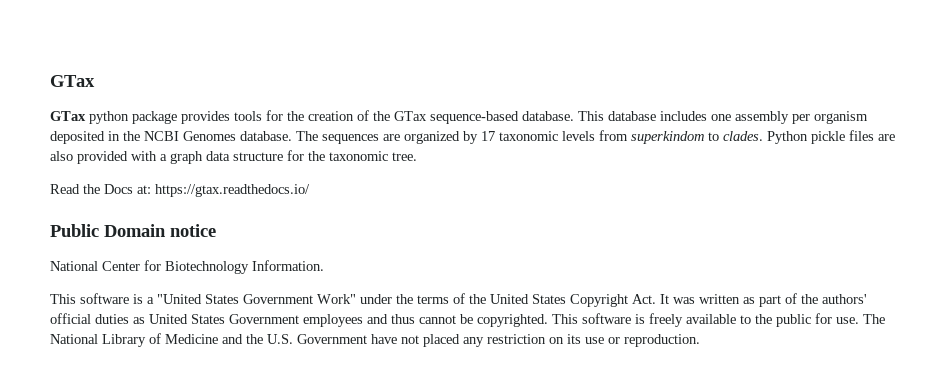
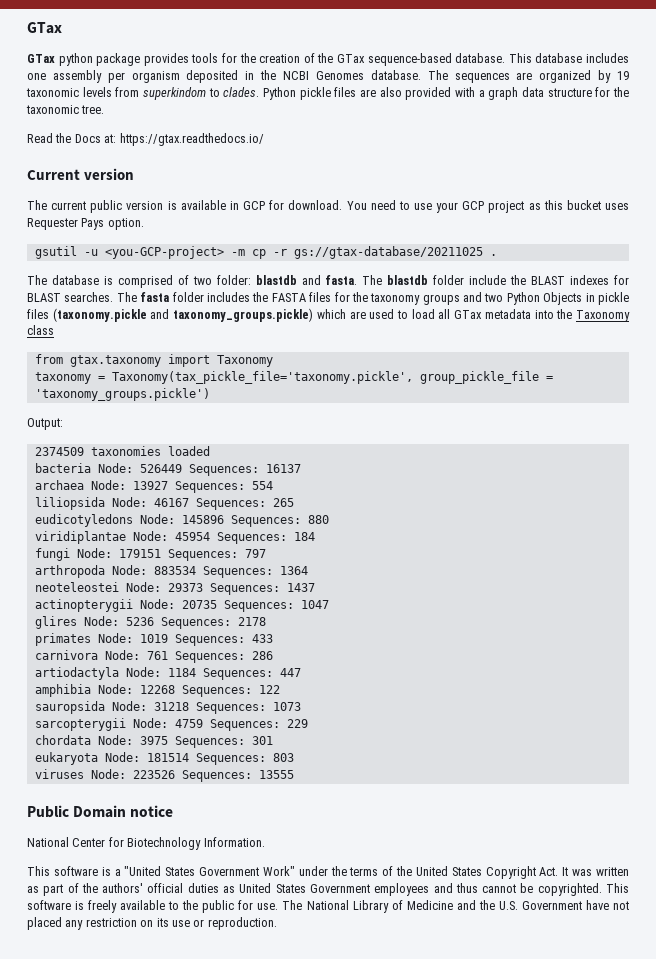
- The sequences are organized by 17 taxonomic levels from superkindom to clades.
+ The sequences are organized by 19 taxonomic levels from superkindom to clades.
+ Current version
+ The current public version is available in GCP for download. You need to use your GCP project as this bucket uses Requester Pays option.
+ gsutil -u <you-GCP-project> -m cp -r gs://gtax-database/20211025 .
+ The database is comprised of two folder: blastdb and fasta. The blastdb folder include the BLAST indexes for BLAST searches. The fasta folder includes the FASTA files for the taxonomy groups and two Python Objects in pickle files (taxonomy.pickle and taxonomy_groups.pickle) which are used to load all GTax metadata into the Taxonomy class
+ from gtax.taxonomy import Taxonomy
+ taxonomy = Taxonomy(tax_pickle_file='taxonomy.pickle', group_pickle_file = 'taxonomy_groups.pickle')
+ Output:
+ 2374509 taxonomies loaded
+ bacteria Node: 526449 Sequences: 16137
+ archaea Node: 13927 Sequences: 554
+ liliopsida Node: 46167 Sequences: 265
+ eudicotyledons Node: 145896 Sequences: 880
+ viridiplantae Node: 45954 Sequences: 184
+ fungi Node: 179151 Sequences: 797
+ arthropoda Node: 883534 Sequences: 1364
+ neoteleostei Node: 29373 Sequences: 1437
+ actinopterygii Node: 20735 Sequences: 1047
+ glires Node: 5236 Sequences: 2178
+ primates Node: 1019 Sequences: 433
+ carnivora Node: 761 Sequences: 286
+ artiodactyla Node: 1184 Sequences: 447
+ amphibia Node: 12268 Sequences: 122
+ sauropsida Node: 31218 Sequences: 1073
+ sarcopterygii Node: 4759 Sequences: 229
+ chordata Node: 3975 Sequences: 301
+ eukaryota Node: 181514 Sequences: 803
+ viruses Node: 223526 Sequences: 13555

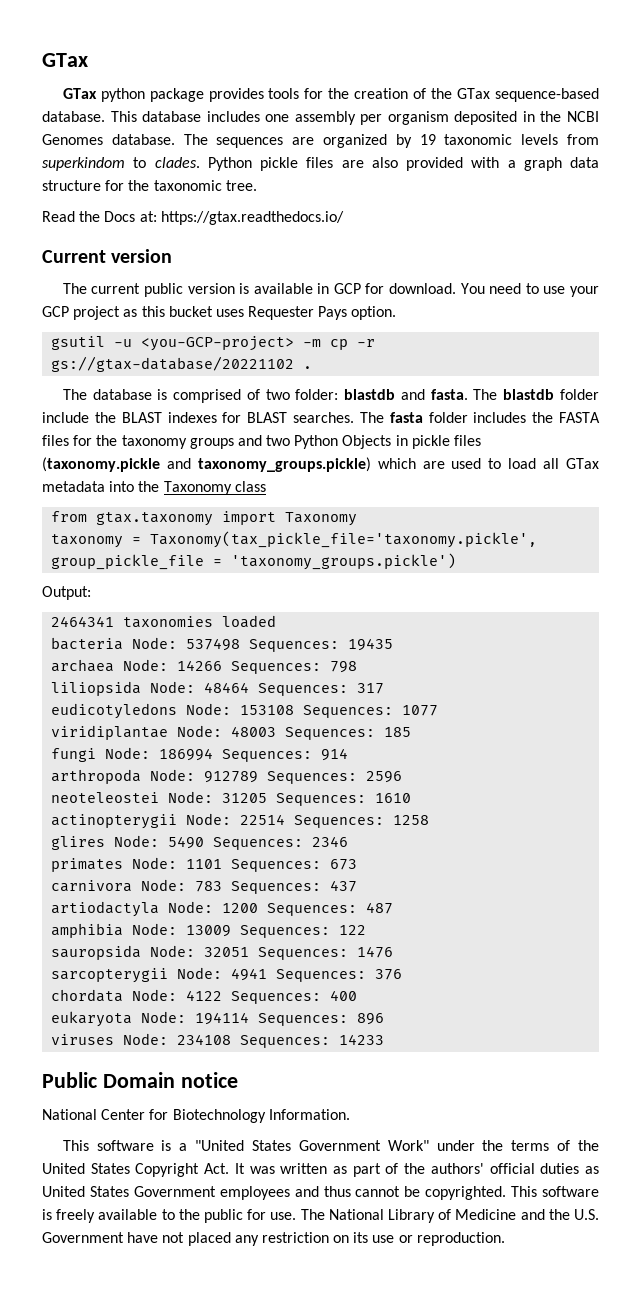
- gsutil -u <you-GCP-project> -m cp -r gs://gtax-database/20211025 .
+ gsutil -u <you-GCP-project> -m cp -r gs://gtax-database/20221102 .
- 2374509 taxonomies loaded
+ 2464341 taxonomies loaded
- bacteria Node: 526449 Sequences: 16137
+ bacteria Node: 537498 Sequences: 19435
- archaea Node: 13927 Sequences: 554
+ archaea Node: 14266 Sequences: 798
- liliopsida Node: 46167 Sequences: 265
+ liliopsida Node: 48464 Sequences: 317
- eudicotyledons Node: 145896 Sequences: 880
+ eudicotyledons Node: 153108 Sequences: 1077
- viridiplantae Node: 45954 Sequences: 184
+ viridiplantae Node: 48003 Sequences: 185
- fungi Node: 179151 Sequences: 797
+ fungi Node: 186994 Sequences: 914
- arthropoda Node: 883534 Sequences: 1364
+ arthropoda Node: 912789 Sequences: 2596
- neoteleostei Node: 29373 Sequences: 1437
+ neoteleostei Node: 31205 Sequences: 1610
- actinopterygii Node: 20735 Sequences: 1047
+ actinopterygii Node: 22514 Sequences: 1258
- glires Node: 5236 Sequences: 2178
+ glires Node: 5490 Sequences: 2346
- primates Node: 1019 Sequences: 433
+ primates Node: 1101 Sequences: 673
- carnivora Node: 761 Sequences: 286
+ carnivora Node: 783 Sequences: 437
- artiodactyla Node: 1184 Sequences: 447
+ artiodactyla Node: 1200 Sequences: 487
- amphibia Node: 12268 Sequences: 122
+ amphibia Node: 13009 Sequences: 122
- sauropsida Node: 31218 Sequences: 1073
+ sauropsida Node: 32051 Sequences: 1476
- sarcopterygii Node: 4759 Sequences: 229
+ sarcopterygii Node: 4941 Sequences: 376
- chordata Node: 3975 Sequences: 301
+ chordata Node: 4122 Sequences: 400
- eukaryota Node: 181514 Sequences: 803
+ eukaryota Node: 194114 Sequences: 896
- viruses Node: 223526 Sequences: 13555
+ viruses Node: 234108 Sequences: 14233

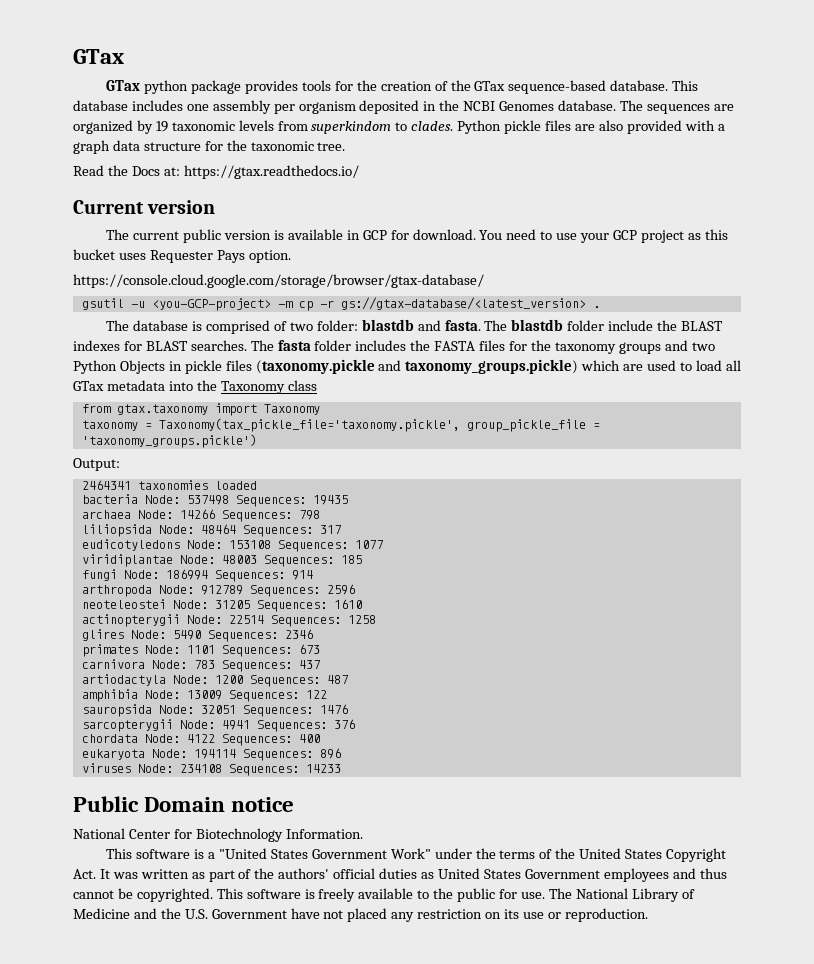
+ https://console.cloud.google.com/storage/browser/gtax-database/
- gsutil -u <you-GCP-project> -m cp -r gs://gtax-database/20221102 .
+ gsutil -u <you-GCP-project> -m cp -r gs://gtax-database/<latest_version> .

